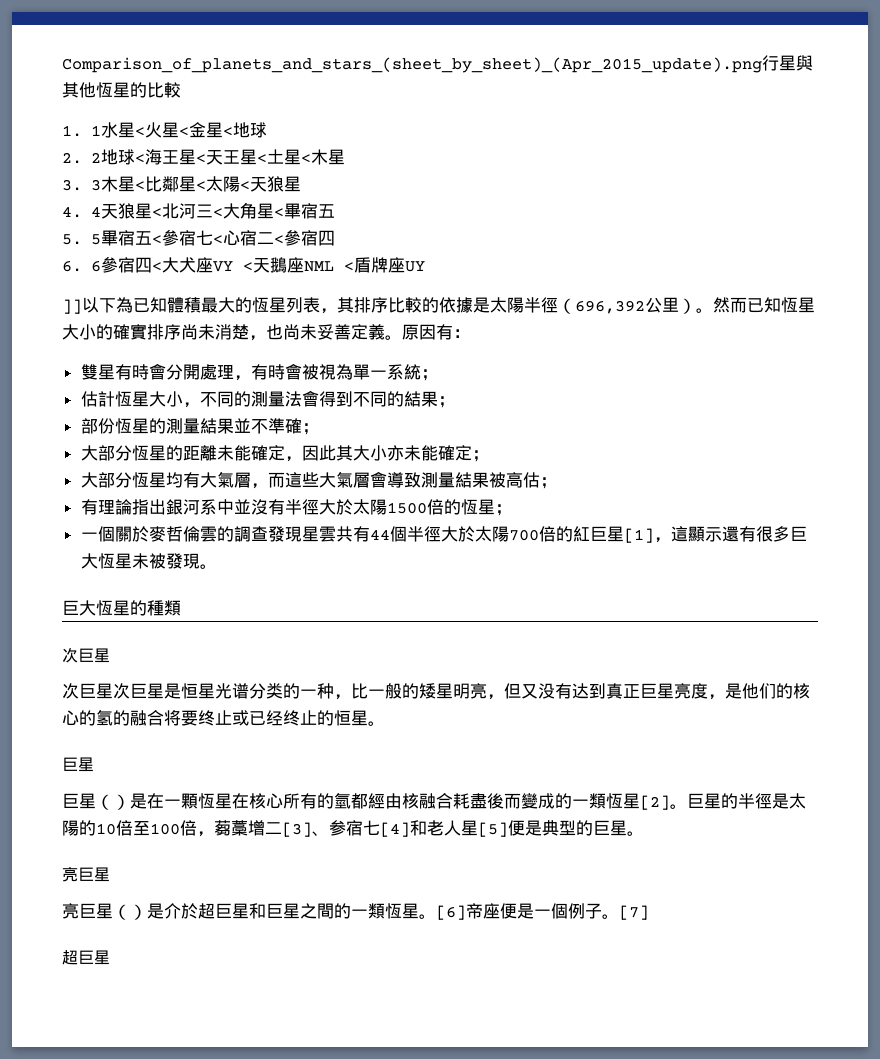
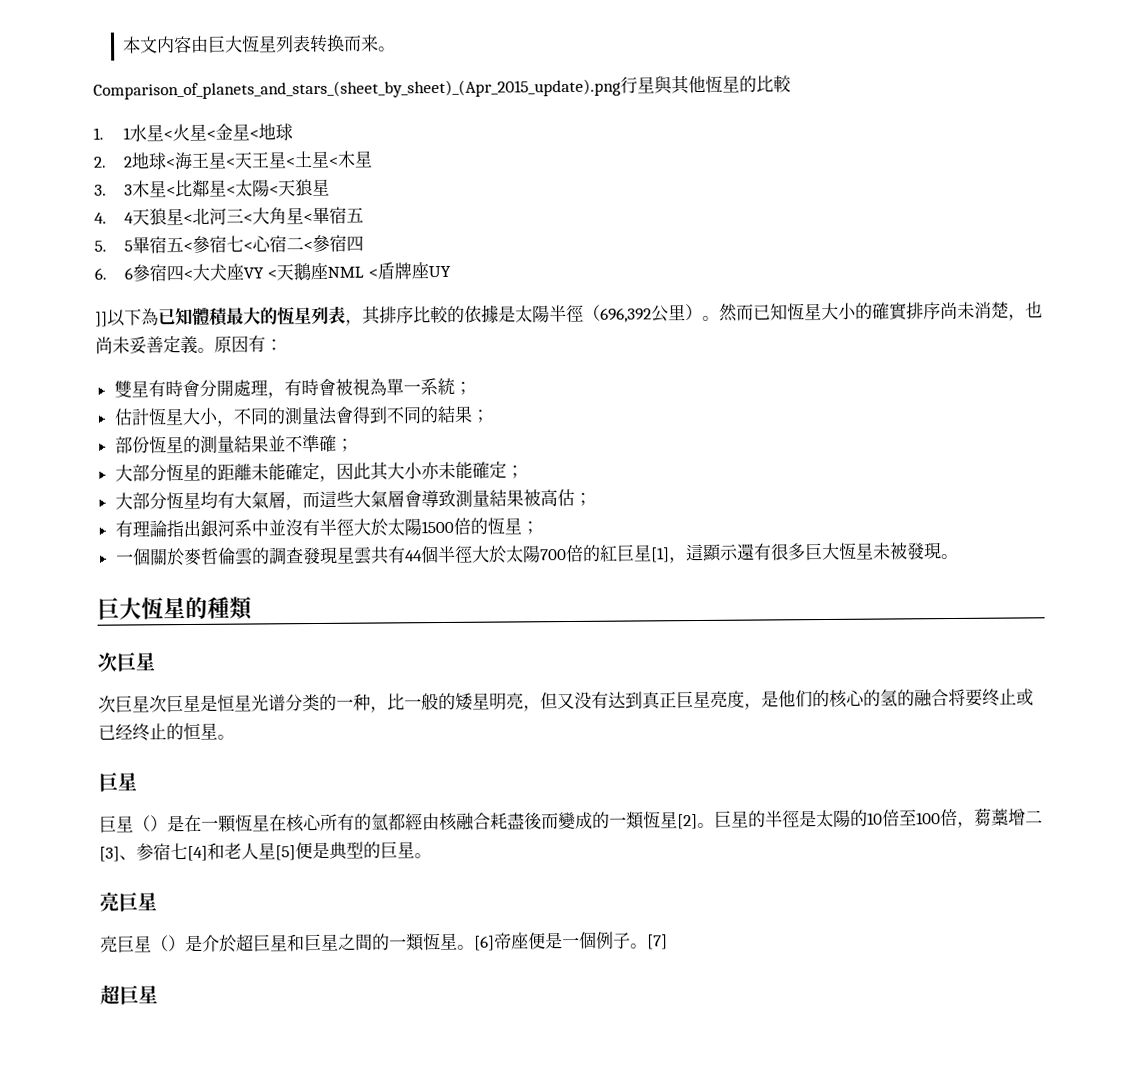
+ 本文内容由巨大恆星列表转换而来。

